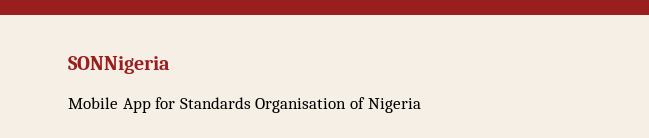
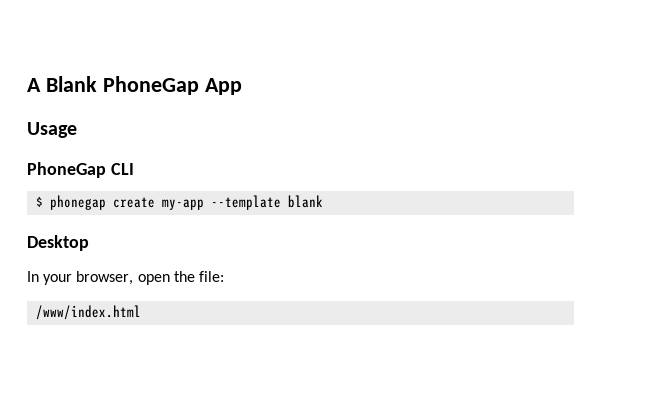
- SONNigeria
- Mobile App for Standards Organisation of Nigeria
+ A Blank PhoneGap App
+ Usage
+ PhoneGap CLI
+ $ phonegap create my-app --template blank
+ Desktop
+ In your browser, open the file:
+ /www/index.html

